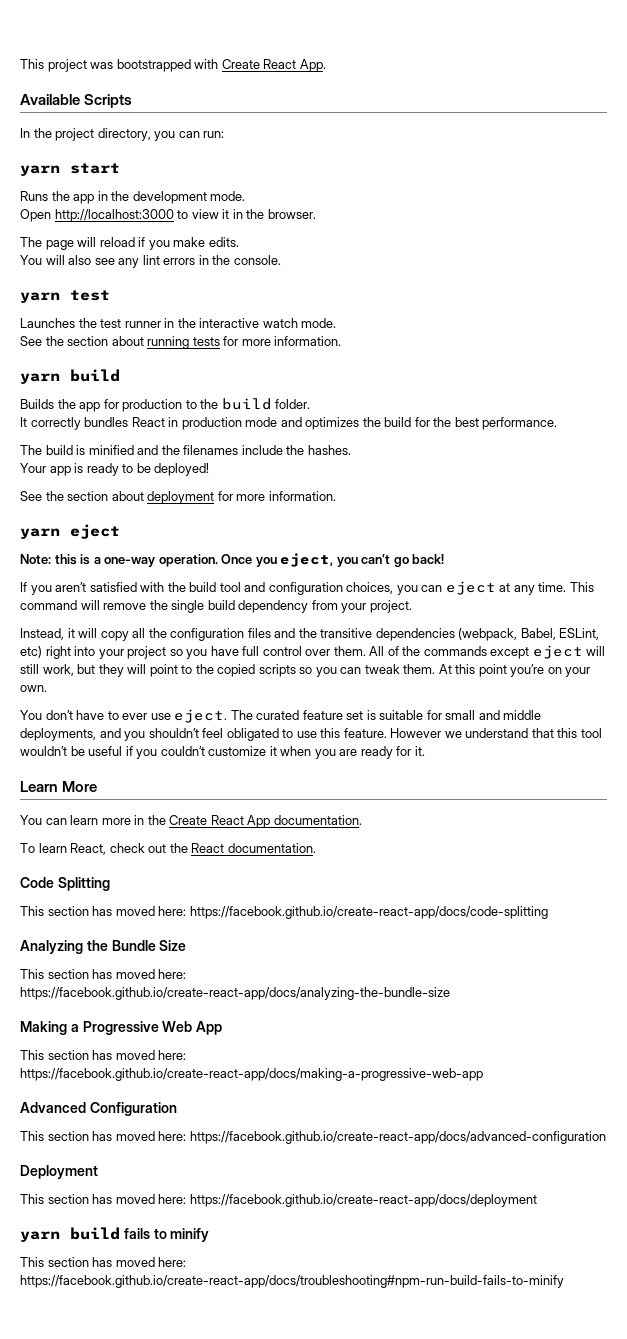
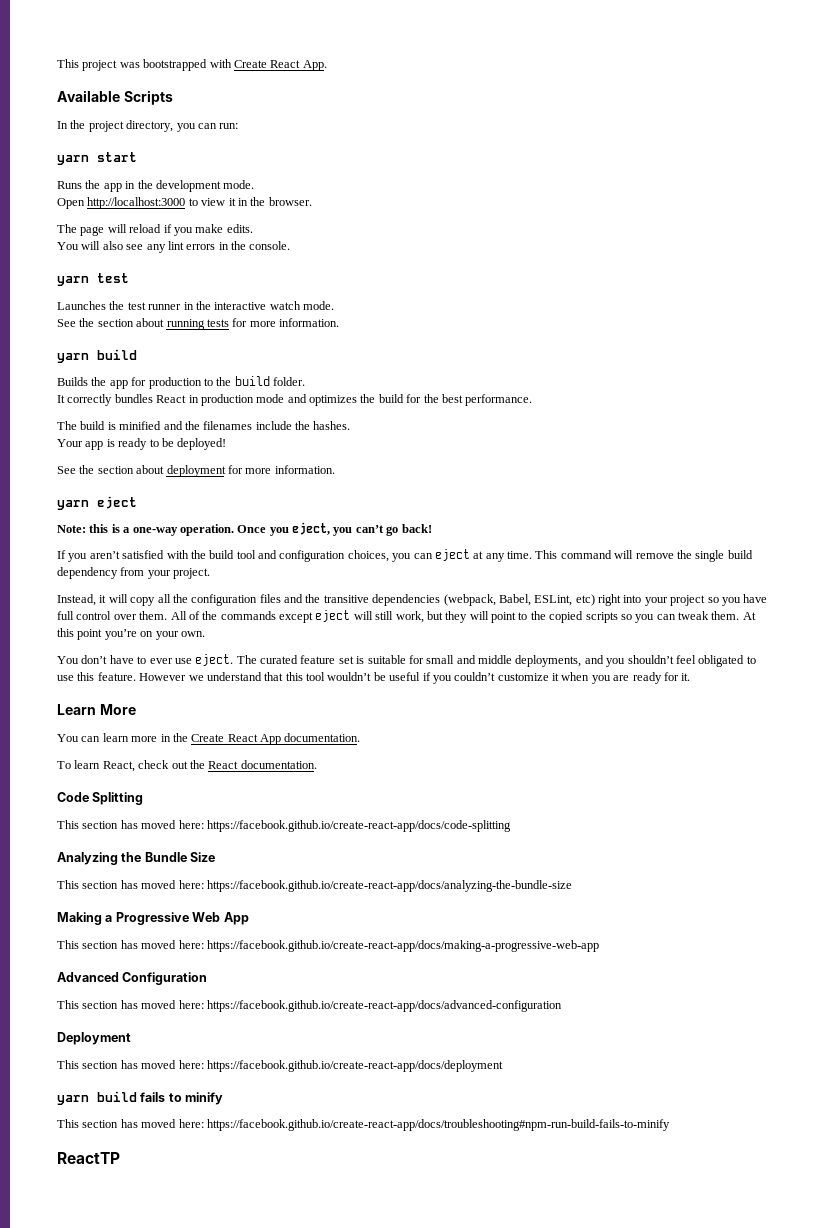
+ ReactTP

